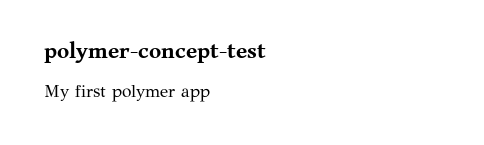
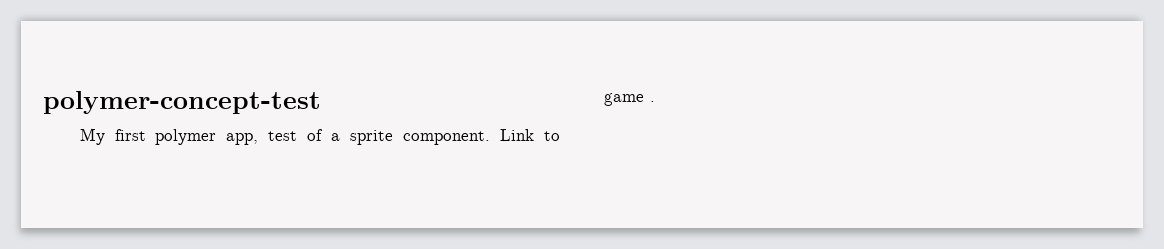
- My first polymer app
+ My first polymer app, test of a sprite component. Link to game .

